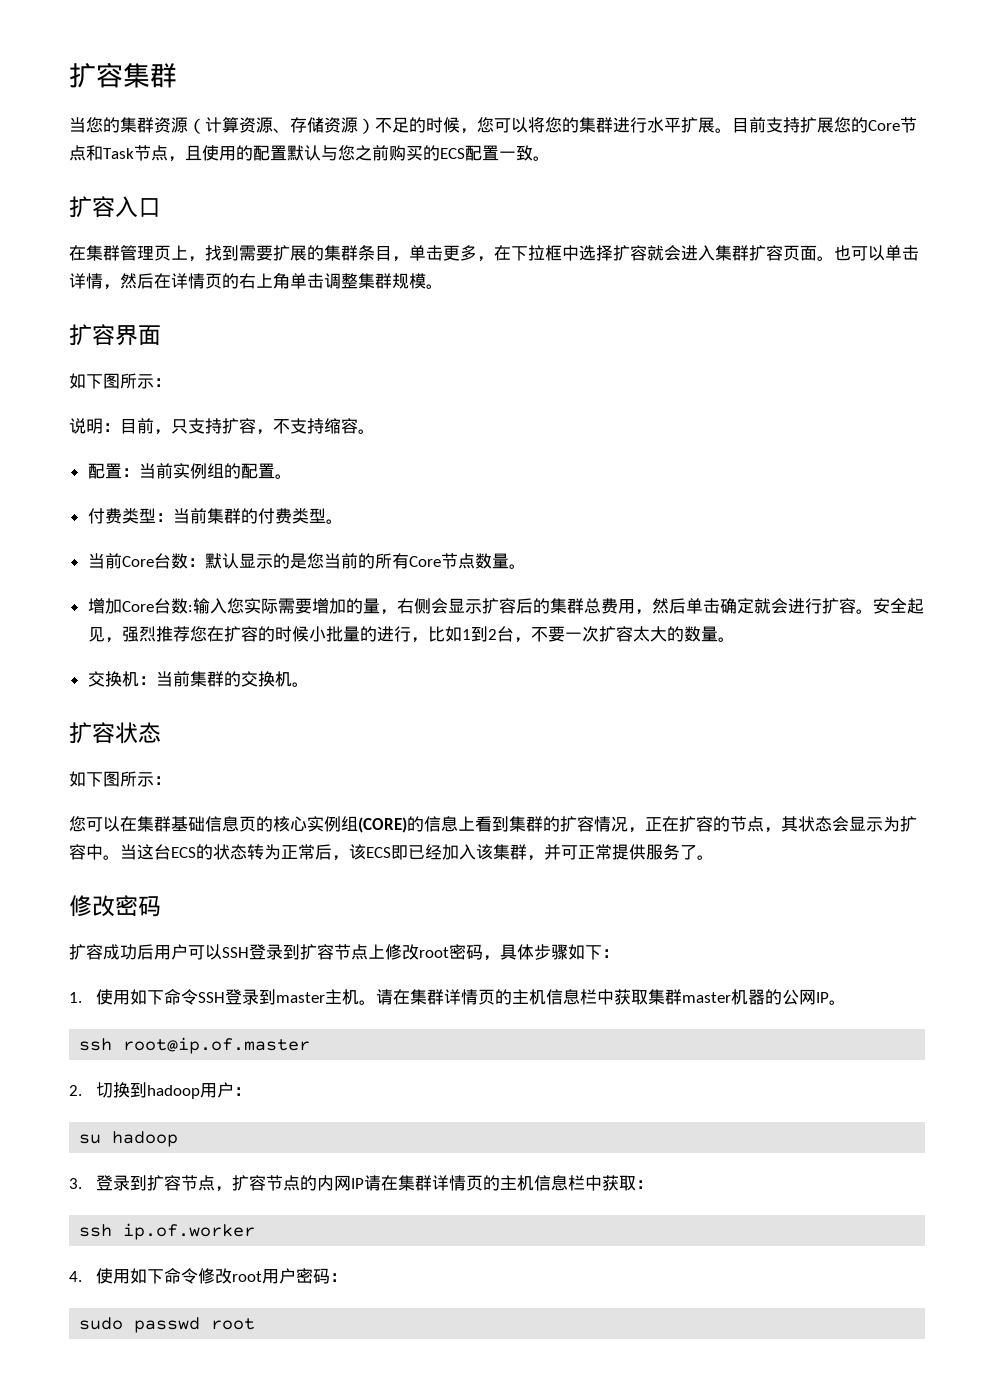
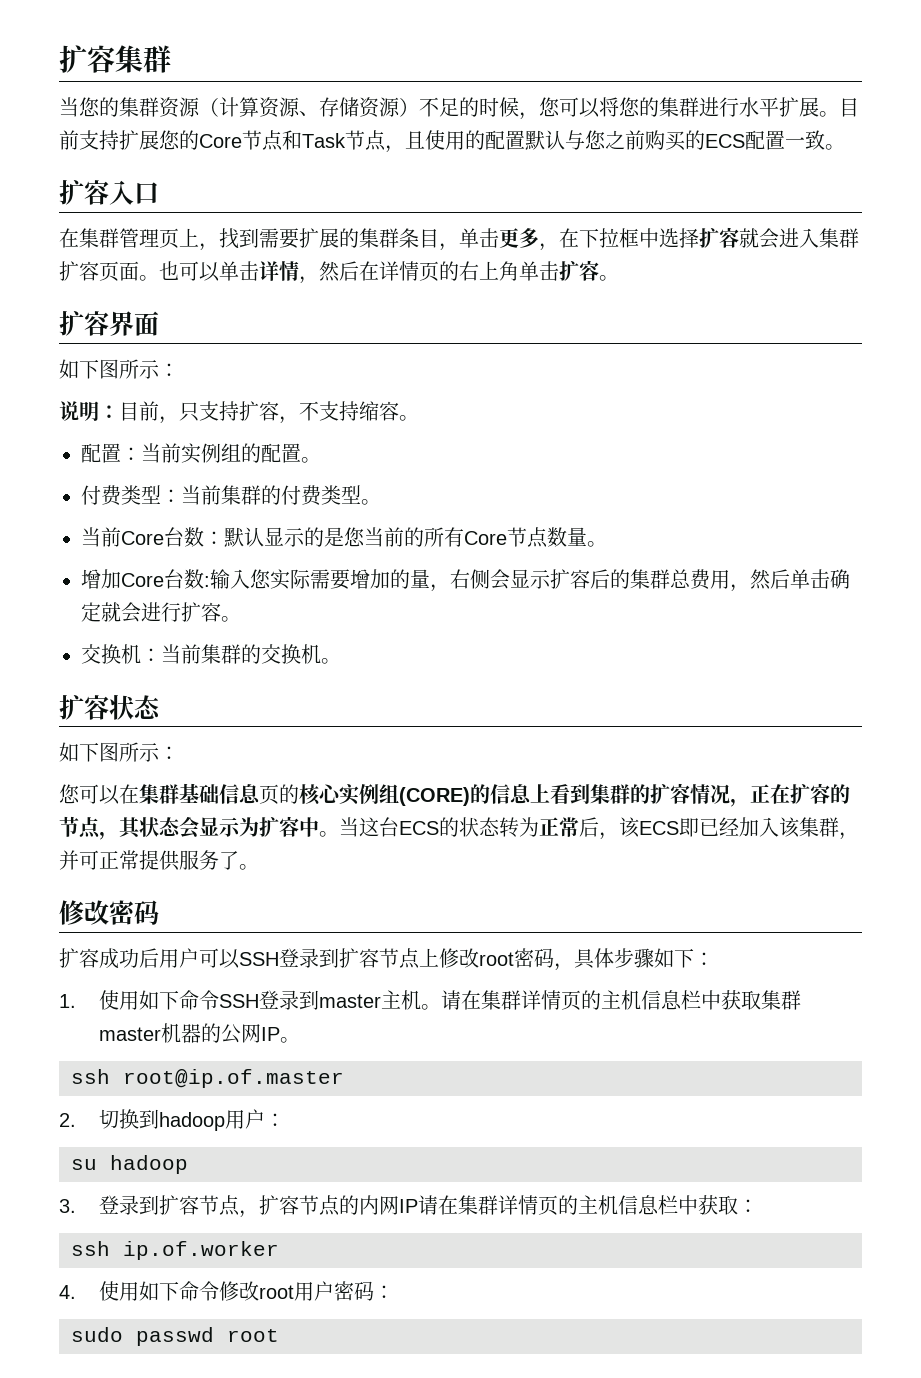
- 也可以单击详情，然后在详情页的右上角单击调整集群规模。
+ 也可以单击详情，然后在详情页的右上角单击扩容。
- 安全起见，强烈推荐您在扩容的时候小批量的进行，比如1到2台，不要一次扩容太大的数量。

